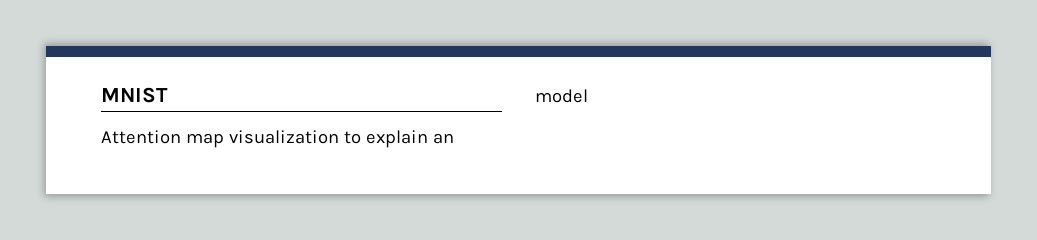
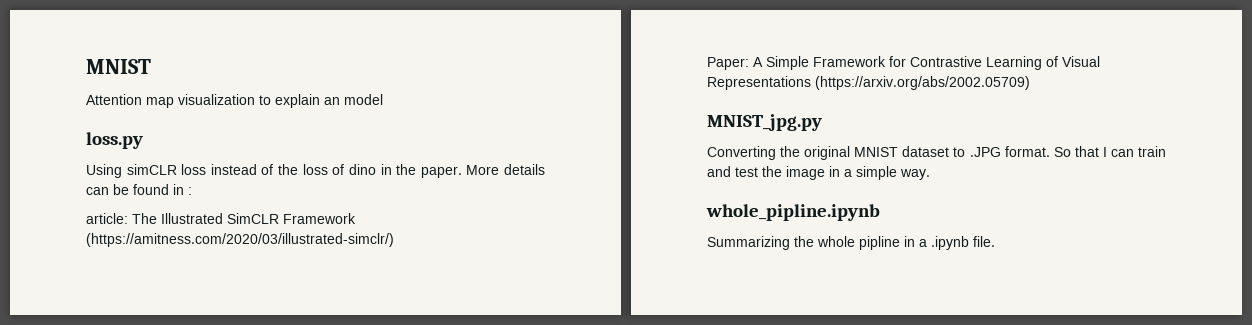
+ loss.py
+ Using simCLR loss instead of the loss of dino in the paper. More details can be found in :
+ article: The Illustrated SimCLR Framework (https://amitness.com/2020/03/illustrated-simclr/)
+ Paper: A Simple Framework for Contrastive Learning of Visual Representations (https://arxiv.org/abs/2002.05709)
+ MNIST_jpg.py
+ Converting the original MNIST dataset to .JPG format. So that I can train and test the image in a simple way.
+ whole_pipline.ipynb
+ Summarizing the whole pipline in a .ipynb file.

